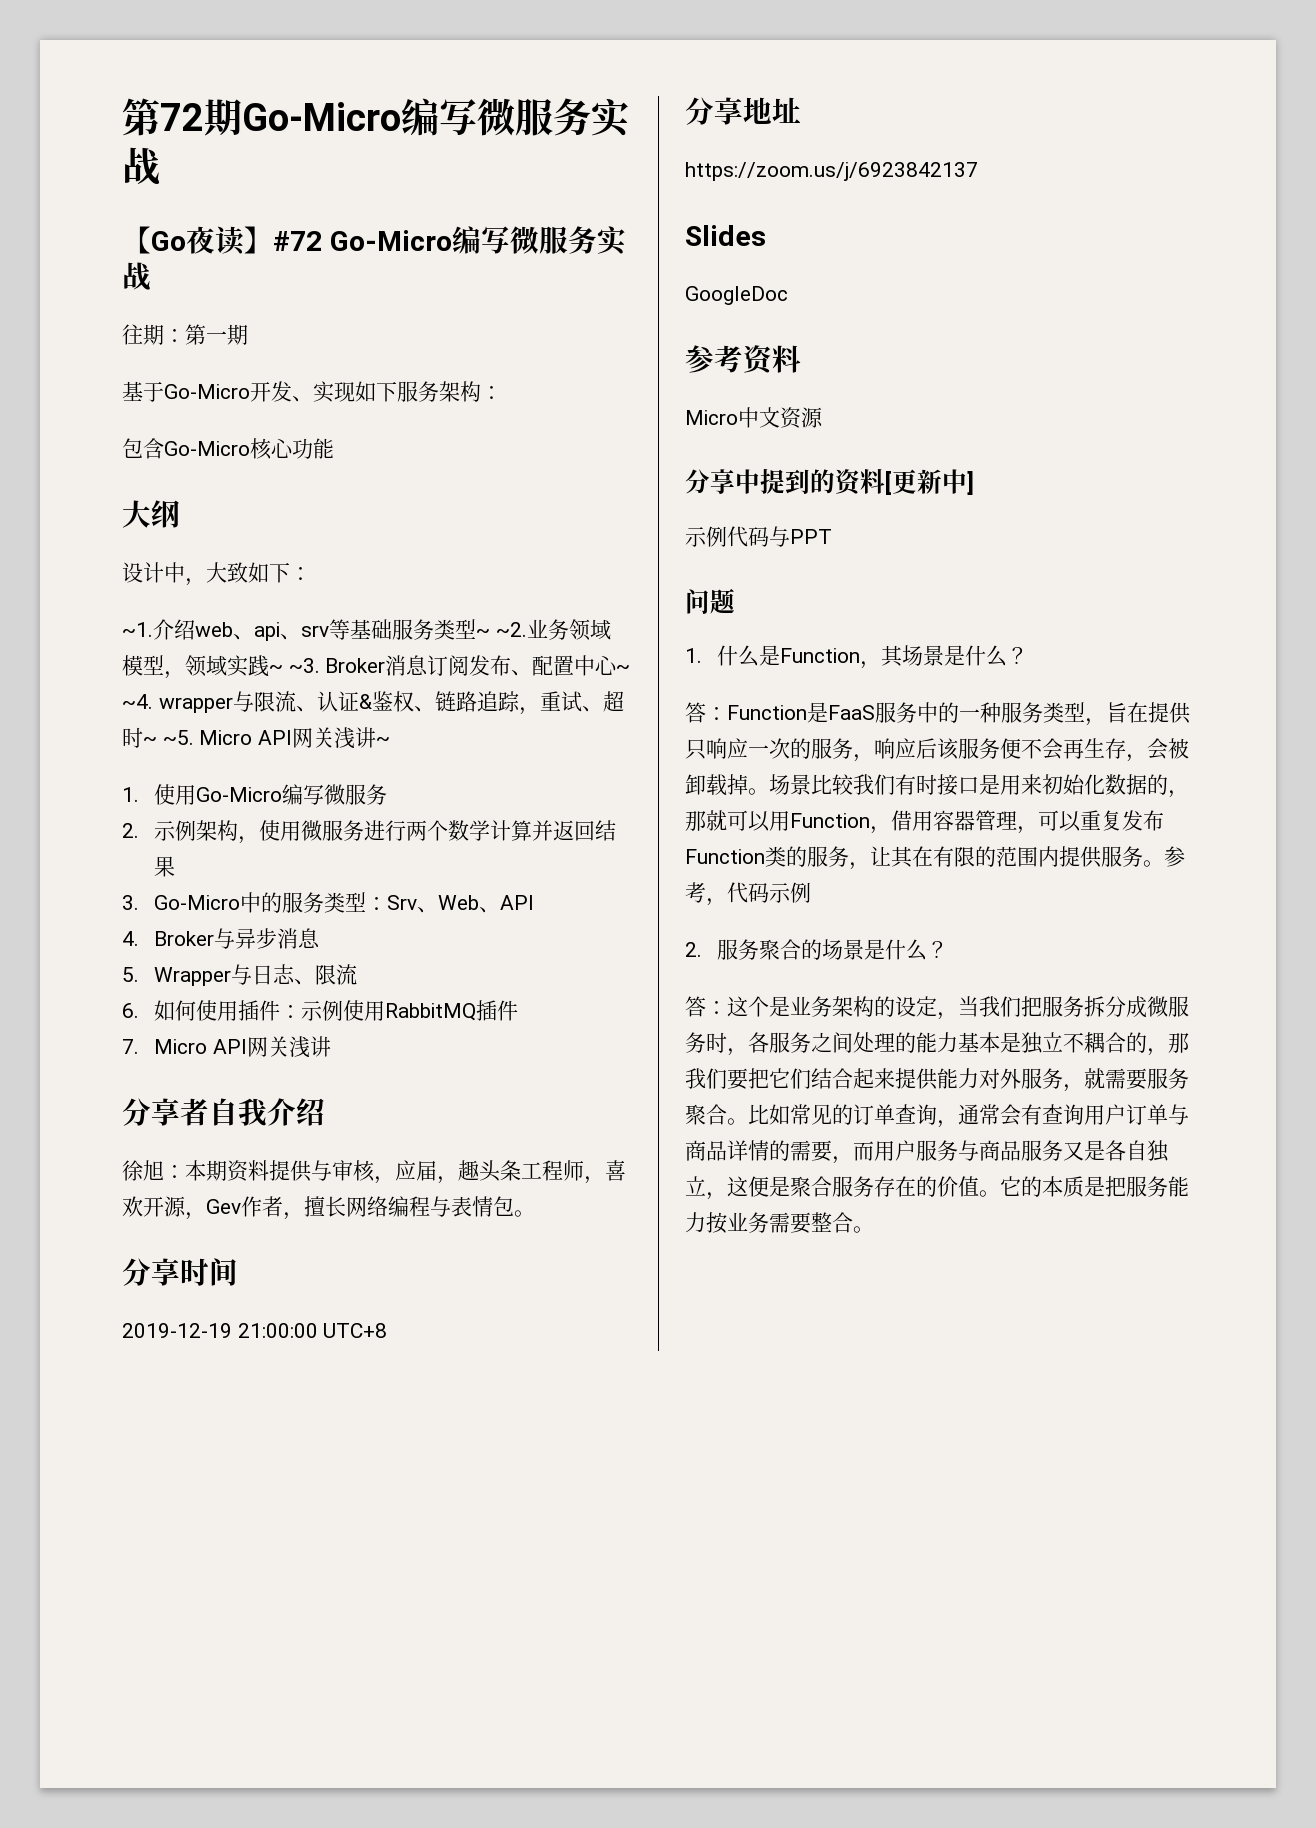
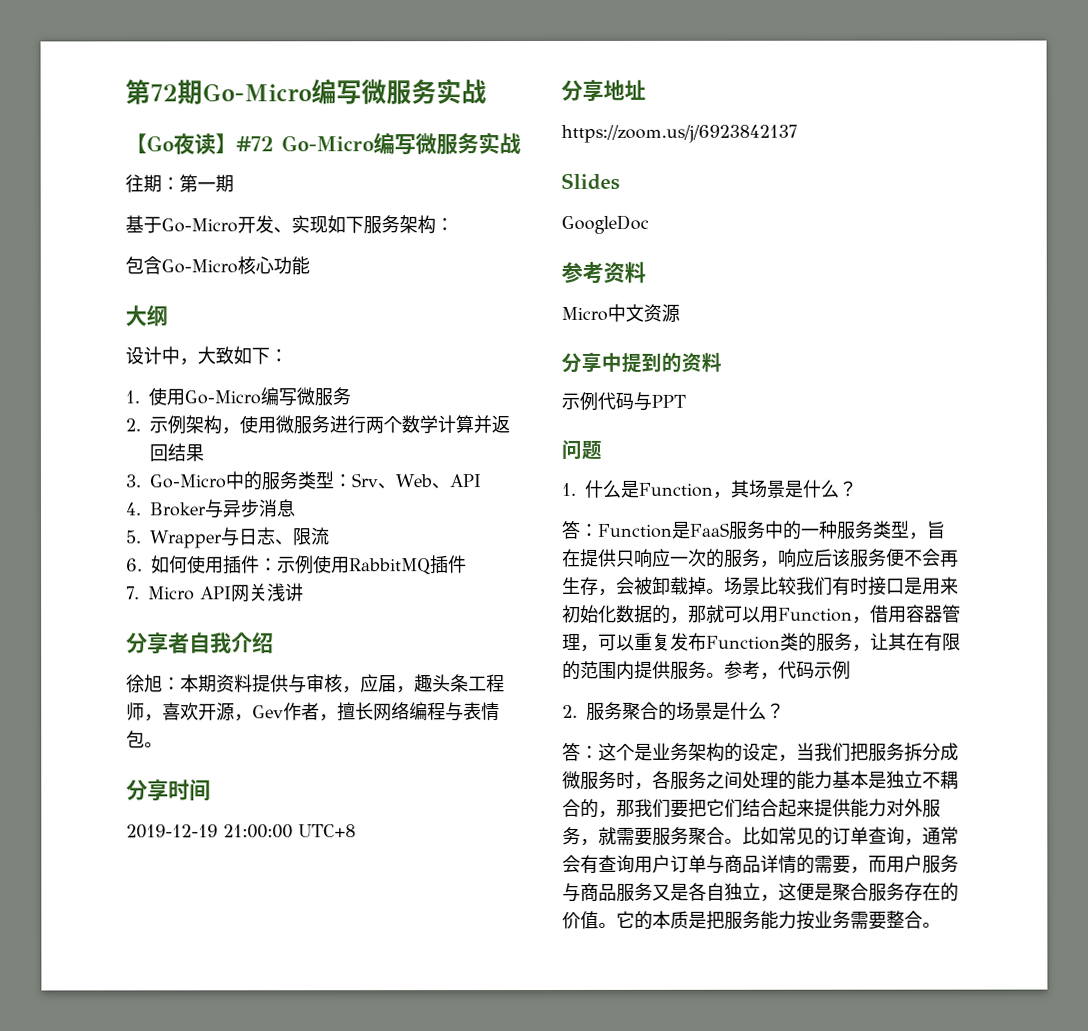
- ~1.介绍web、api、srv等基础服务类型~ ~2.业务领域模型，领域实践~ ~3. Broker消息订阅发布、配置中心~ ~4. wrapper与限流、认证&鉴权、链路追踪，重试、超时~ ~5. Micro API网关浅讲~
- 分享中提到的资料[更新中]
+ 分享中提到的资料

